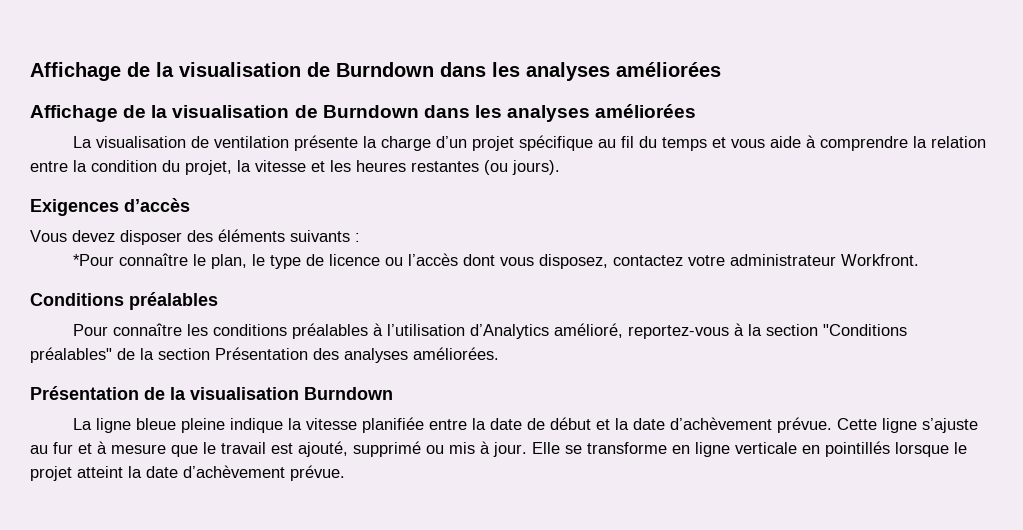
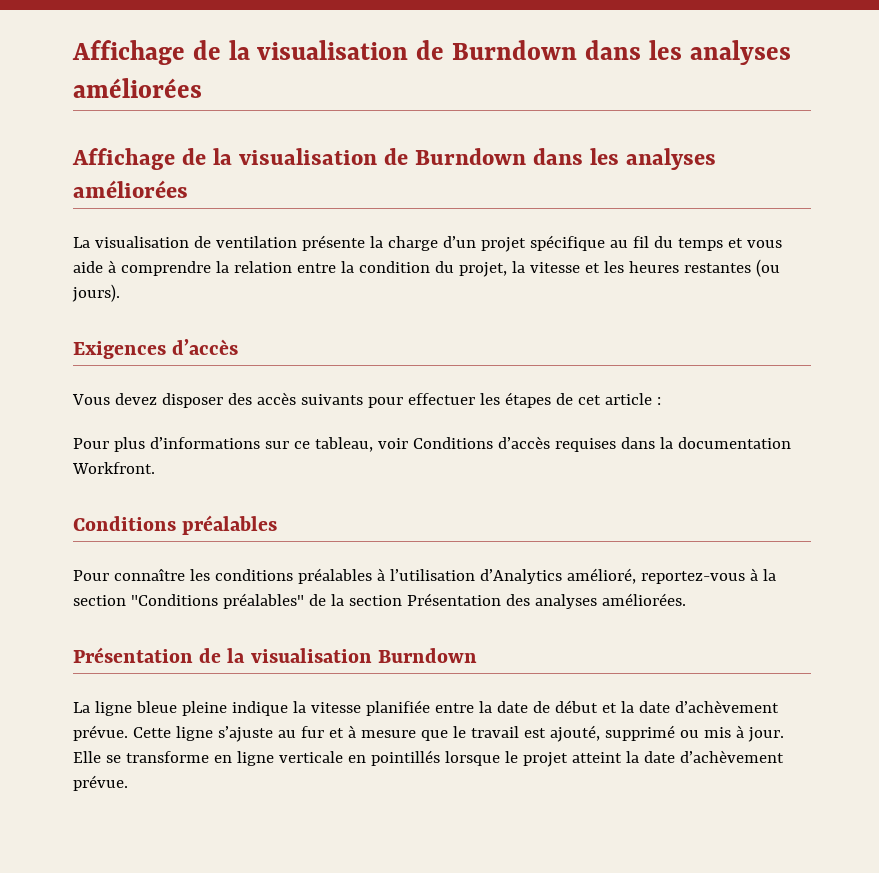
- Vous devez disposer des éléments suivants :
- *Pour connaître le plan, le type de licence ou l’accès dont vous disposez, contactez votre administrateur Workfront.
+ Vous devez disposer des accès suivants pour effectuer les étapes de cet article :
+ Pour plus d’informations sur ce tableau, voir Conditions d’accès requises dans la documentation Workfront.

